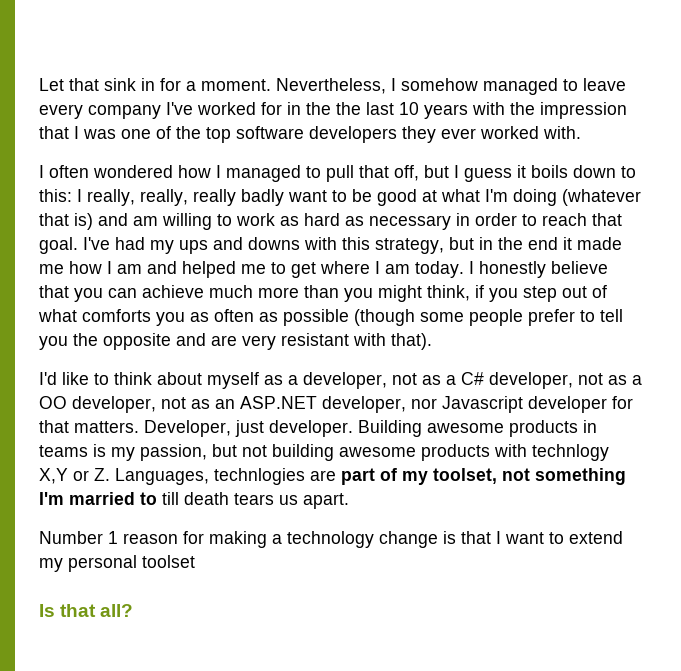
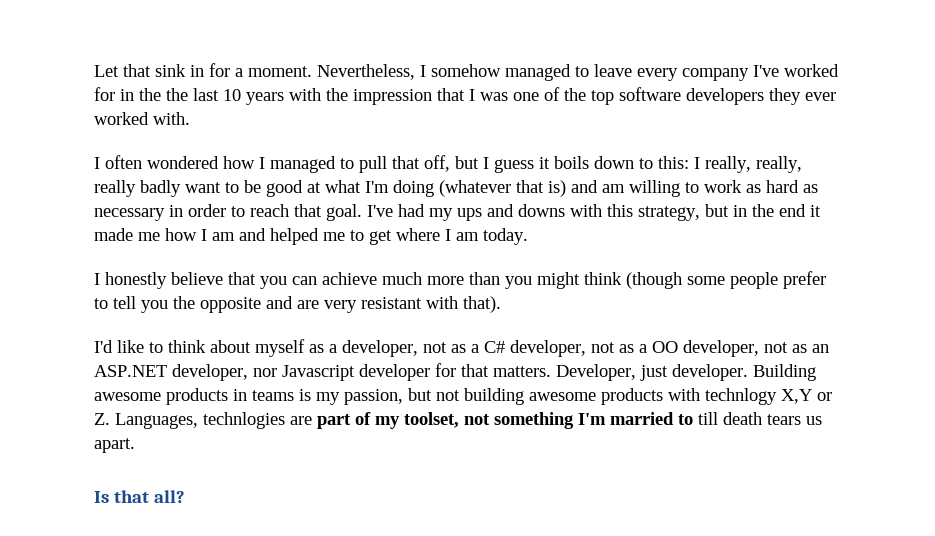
- I've had my ups and downs with this strategy, but in the end it made me how I am and helped me to get where I am today. I honestly believe that you can achieve much more than you might think, if you step out of what comforts you as often as possible (though some people prefer to tell you the opposite and are very resistant with that).
+ I've had my ups and downs with this strategy, but in the end it made me how I am and helped me to get where I am today.
+ I honestly believe that you can achieve much more than you might think (though some people prefer to tell you the opposite and are very resistant with that).
- Number 1 reason for making a technology change is that I want to extend my personal toolset

